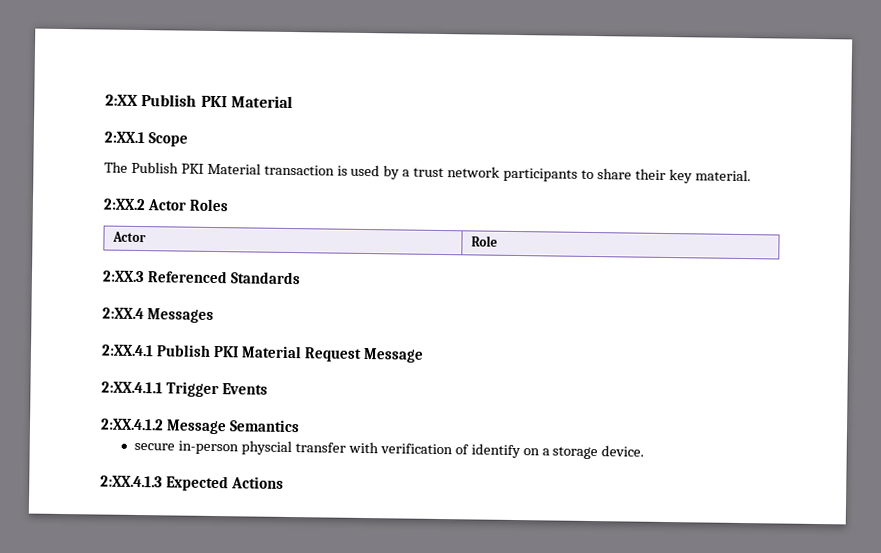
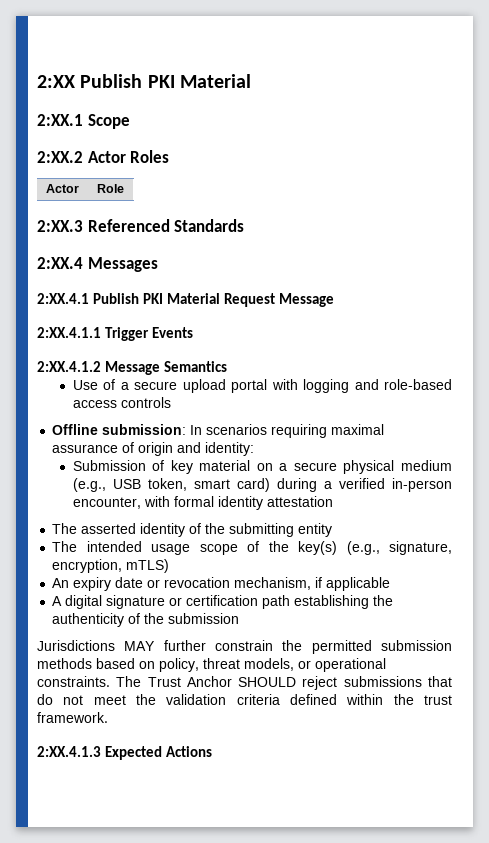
- The Publish PKI Material transaction is used by a trust network participants to share their key material.
- secure in-person physcial transfer with verification of identify on a storage device.
+ Use of a secure upload portal with logging and role-based access controls
+ Offline submission: In scenarios requiring maximal assurance of origin and identity:
+ Submission of key material on a secure physical medium (e.g., USB token, smart card) during a verified in-person encounter, with formal identity attestation
+ The asserted identity of the submitting entity
+ The intended usage scope of the key(s) (e.g., signature, encryption, mTLS)
+ An expiry date or revocation mechanism, if applicable
+ A digital signature or certification path establishing the authenticity of the submission
+ Jurisdictions MAY further constrain the permitted submission methods based on policy, threat models, or operational constraints. The Trust Anchor SHOULD reject submissions that do not meet the validation criteria defined within the trust framework.

